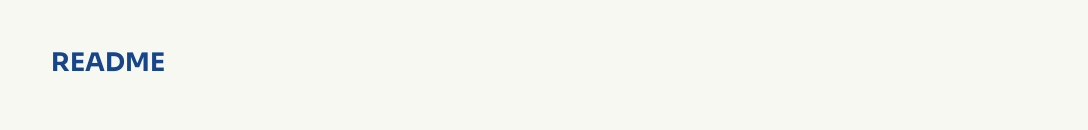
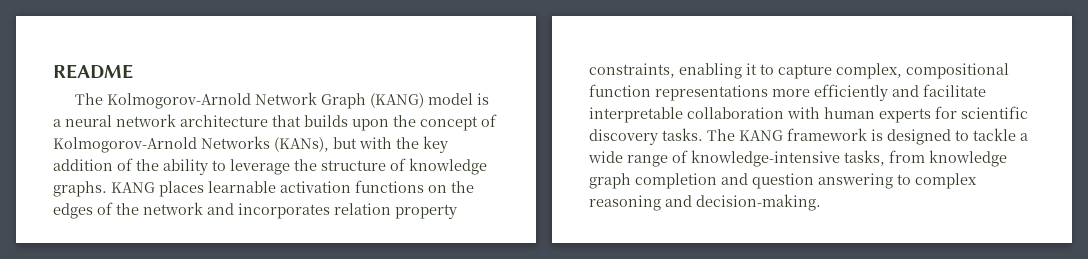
+ The Kolmogorov-Arnold Network Graph (KANG) model is a neural network architecture that builds upon the concept of Kolmogorov-Arnold Networks (KANs), but with the key addition of the ability to leverage the structure of knowledge graphs. KANG places learnable activation functions on the edges of the network and incorporates relation property constraints, enabling it to capture complex, compositional function representations more efficiently and facilitate interpretable collaboration with human experts for scientific discovery tasks. The KANG framework is designed to tackle a wide range of knowledge-intensive tasks, from knowledge graph completion and question answering to complex reasoning and decision-making.

